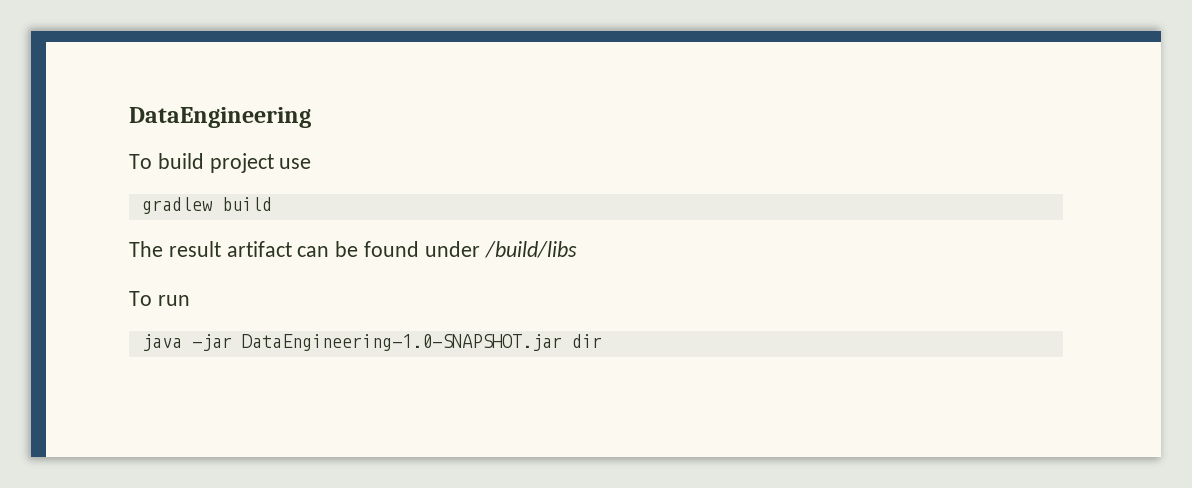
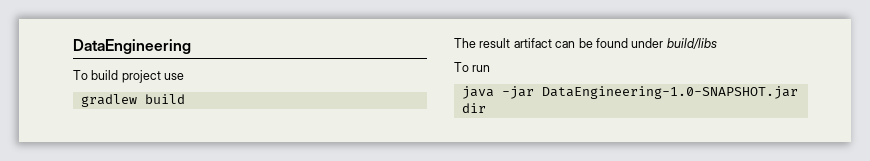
- The result artifact can be found under /build/libs
+ The result artifact can be found under build/libs

